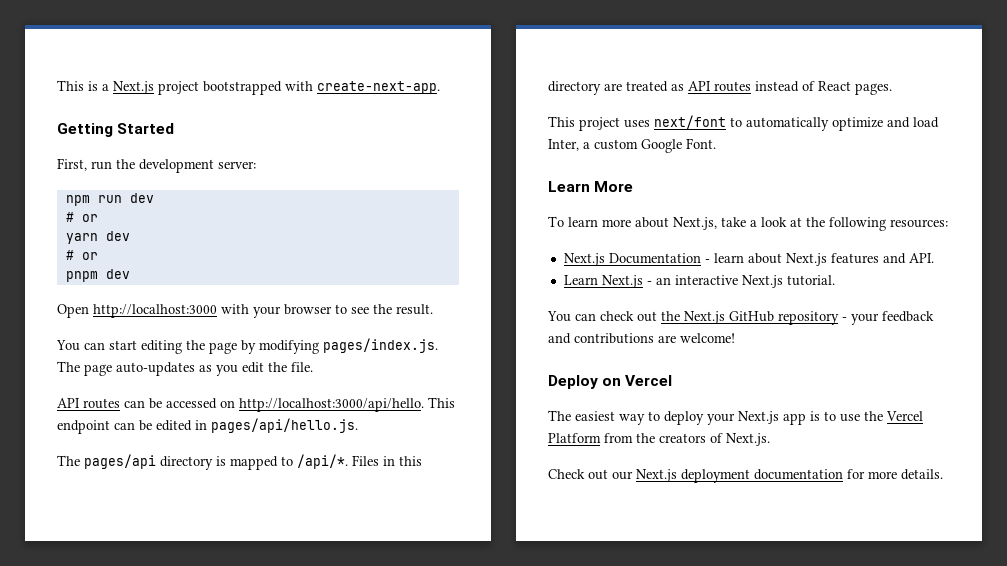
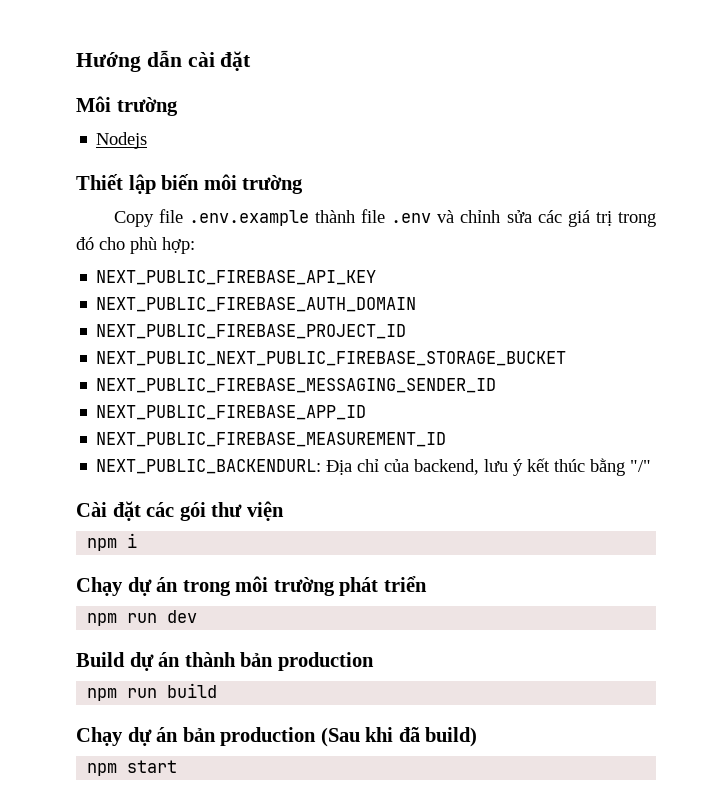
- This is a Next.js project bootstrapped with create-next-app.
- Getting Started
- First, run the development server:
+ Hướng dẫn cài đặt
+ Môi trường
+ Nodejs
+ Thiết lập biến môi trường
+ Copy file .env.example thành file .env và chỉnh sửa các giá trị trong đó cho phù hợp:
+ NEXT_PUBLIC_FIREBASE_API_KEY
+ NEXT_PUBLIC_FIREBASE_AUTH_DOMAIN
+ NEXT_PUBLIC_FIREBASE_PROJECT_ID
+ NEXT_PUBLIC_NEXT_PUBLIC_FIREBASE_STORAGE_BUCKET
+ NEXT_PUBLIC_FIREBASE_MESSAGING_SENDER_ID
+ NEXT_PUBLIC_FIREBASE_APP_ID
+ NEXT_PUBLIC_FIREBASE_MEASUREMENT_ID
+ NEXT_PUBLIC_BACKENDURL: Địa chỉ của backend, lưu ý kết thúc bằng "/"
+ Cài đặt các gói thư viện
+ npm i
+ Chạy dự án trong môi trường phát triển
  npm run dev
- # or
- yarn dev
- # or
- pnpm dev
- Open http://localhost:3000 with your browser to see the result.
- You can start editing the page by modifying pages/index.js. The page auto-updates as you edit the file.
- API routes can be accessed on http://localhost:3000/api/hello. This endpoint can be edited in pages/api/hello.js.
- The pages/api directory is mapped to /api/*. Files in this directory are treated as API routes instead of React pages.
- This project uses next/font to automatically optimize and load Inter, a custom Google Font.
- Learn More
- To learn more about Next.js, take a look at the following resources:
- Next.js Documentation - learn about Next.js features and API.
- Learn Next.js - an interactive Next.js tutorial.
- You can check out the Next.js GitHub repository - your feedback and contributions are welcome!
- Deploy on Vercel
- The easiest way to deploy your Next.js app is to use the Vercel Platform from the creators of Next.js.
- Check out our Next.js deployment documentation for more details.
+ Build dự án thành bản production
+ npm run build
+ Chạy dự án bản production (Sau khi đã build)
+ npm start

